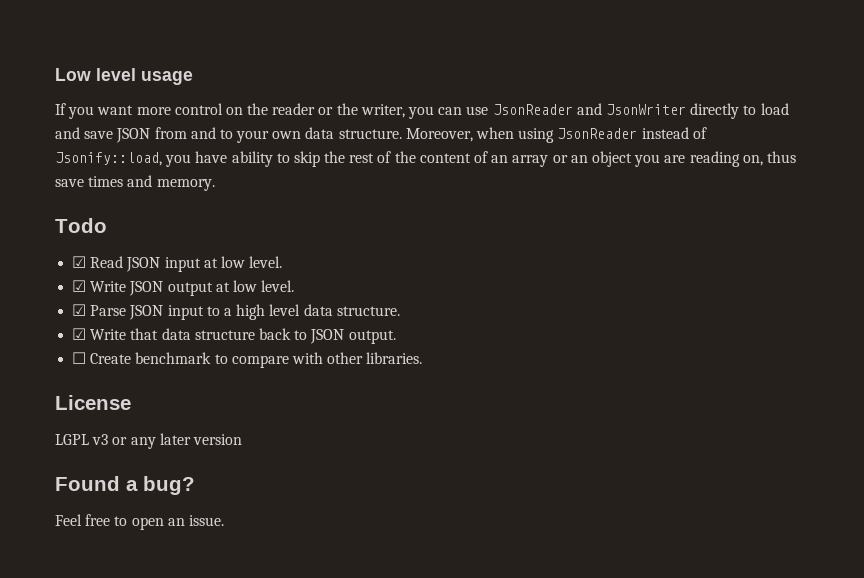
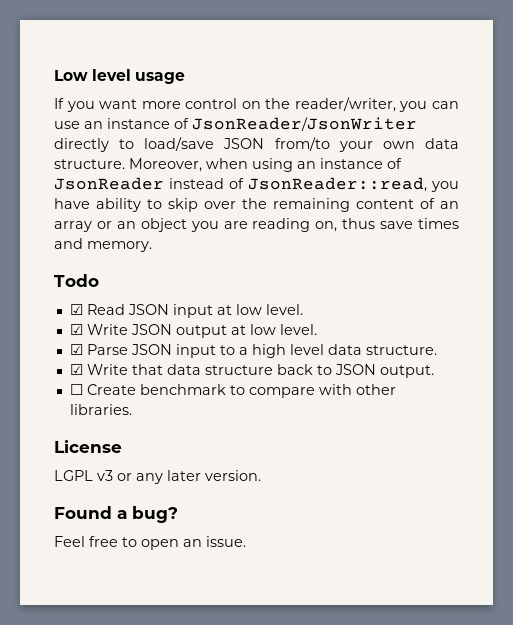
- If you want more control on the reader or the writer, you can use JsonReader and JsonWriter directly to load and save JSON from and to your own data structure.
+ If you want more control on the reader/writer, you can use an instance of JsonReader/JsonWriter directly to load/save JSON from/to your own data structure.
- Moreover, when using JsonReader instead of Jsonify::load, you have ability to skip the rest of the content of an array or an object you are reading on, thus save times and memory.
+ Moreover, when using an instance of JsonReader instead of JsonReader::read, you have ability to skip over the remaining content of an array or an object you are reading on, thus save times and memory.
- LGPL v3 or any later version
+ LGPL v3 or any later version.

